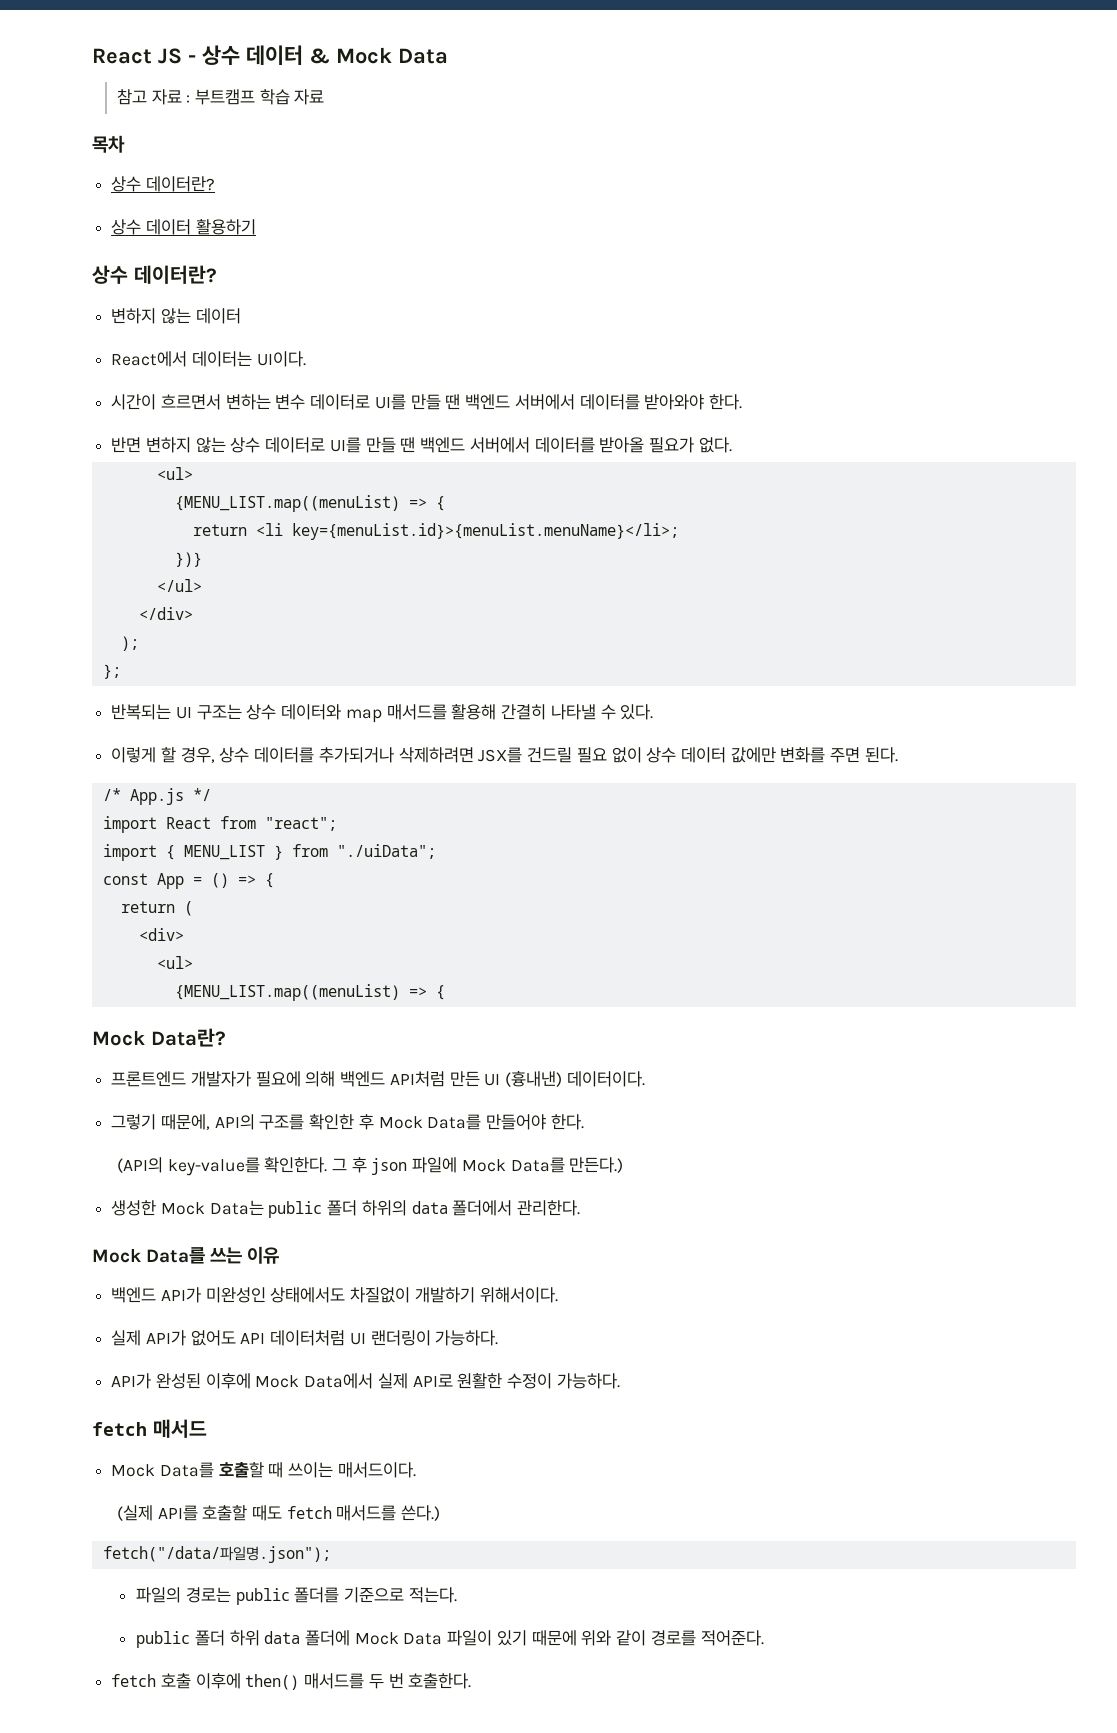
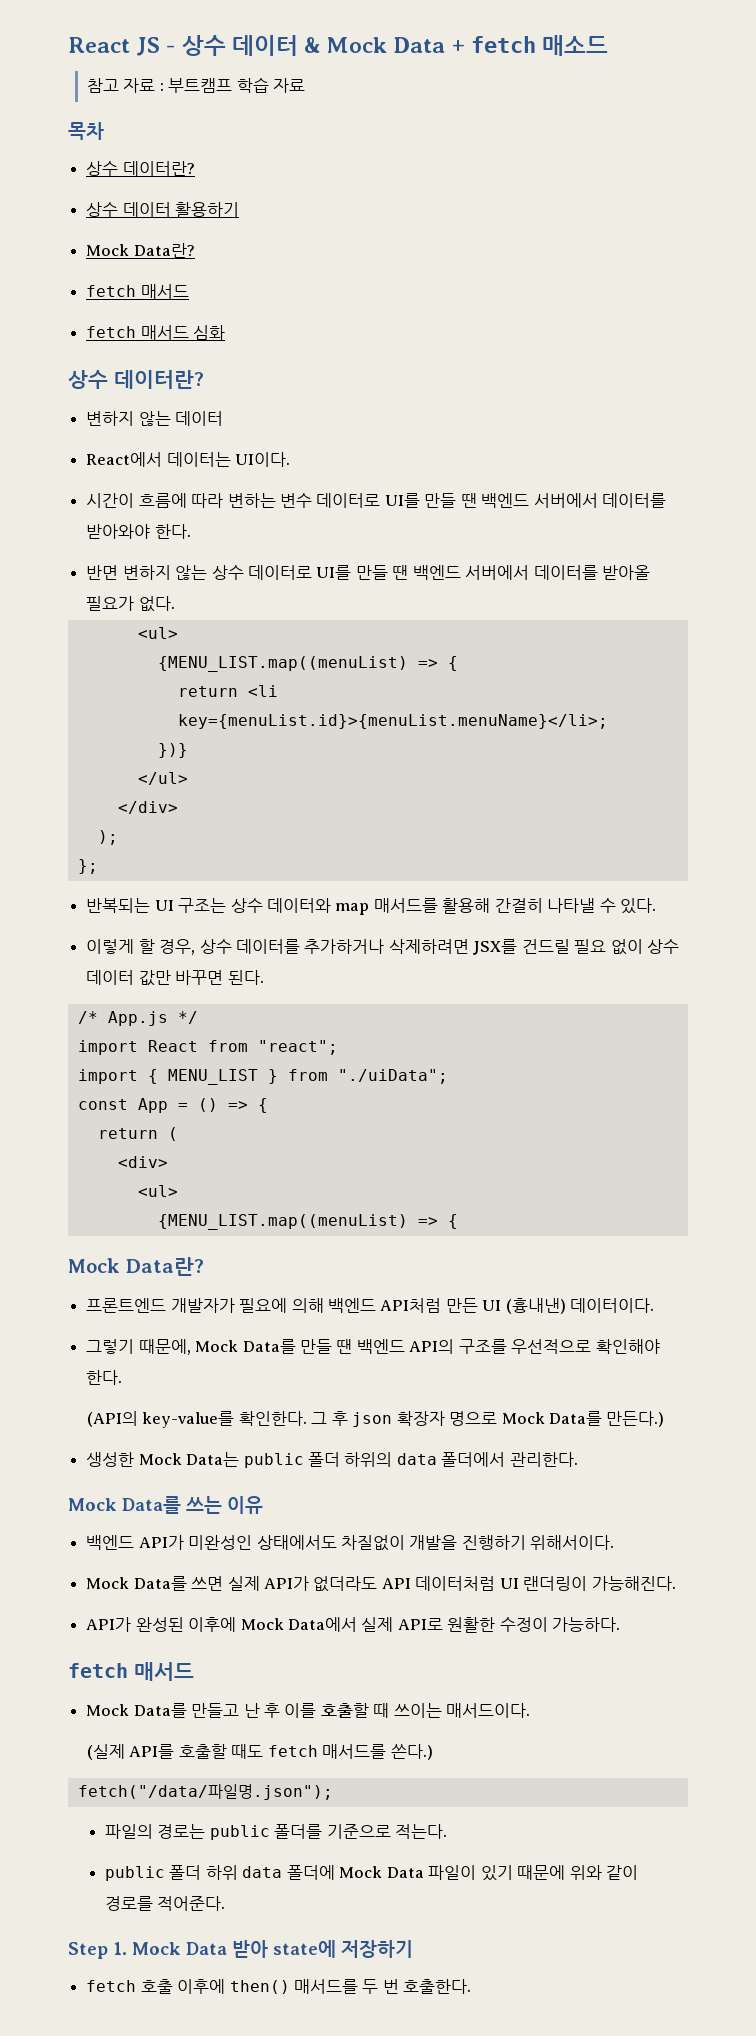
- React JS - 상수 데이터 & Mock Data
+ React JS - 상수 데이터 & Mock Data + fetch 매소드
  상수 데이터 활용하기
+ Mock Data란?
+ fetch 매서드
+ fetch 매서드 심화
- 시간이 흐르면서 변하는 변수 데이터로 UI를 만들 땐 백엔드 서버에서 데이터를 받아와야 한다.
+ 시간이 흐름에 따라 변하는 변수 데이터로 UI를 만들 땐 백엔드 서버에서 데이터를 받아와야 한다.
- 이렇게 할 경우, 상수 데이터를 추가되거나 삭제하려면 JSX를 건드릴 필요 없이 상수 데이터 값에만 변화를 주면 된다.
+ 이렇게 할 경우, 상수 데이터를 추가하거나 삭제하려면 JSX를 건드릴 필요 없이 상수 데이터 값만 바꾸면 된다.
- 그렇기 때문에, API의 구조를 확인한 후 Mock Data를 만들어야 한다.
+ 그렇기 때문에, Mock Data를 만들 땐 백엔드 API의 구조를 우선적으로 확인해야 한다.
- 그 후 json 파일에 Mock Data를 만든다.)
+ 그 후 json 확장자 명으로 Mock Data를 만든다.)
- 백엔드 API가 미완성인 상태에서도 차질없이 개발하기 위해서이다.
+ 백엔드 API가 미완성인 상태에서도 차질없이 개발을 진행하기 위해서이다.
- 실제 API가 없어도 API 데이터처럼 UI 랜더링이 가능하다.
+ Mock Data를 쓰면 실제 API가 없더라도 API 데이터처럼 UI 랜더링이 가능해진다.
- Mock Data를 호출할 때 쓰이는 매서드이다.
+ Mock Data를 만들고 난 후 이를 호출할 때 쓰이는 매서드이다.
+ Step 1. Mock Data 받아 state에 저장하기

